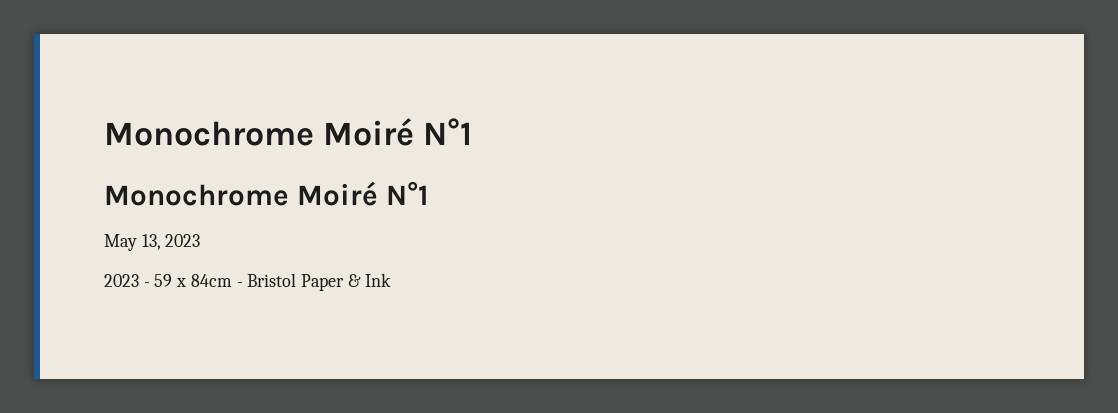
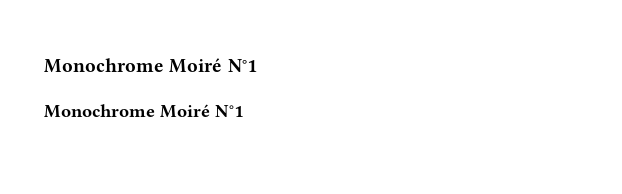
- May 13, 2023
- 2023 - 59 x 84cm - Bristol Paper & Ink

